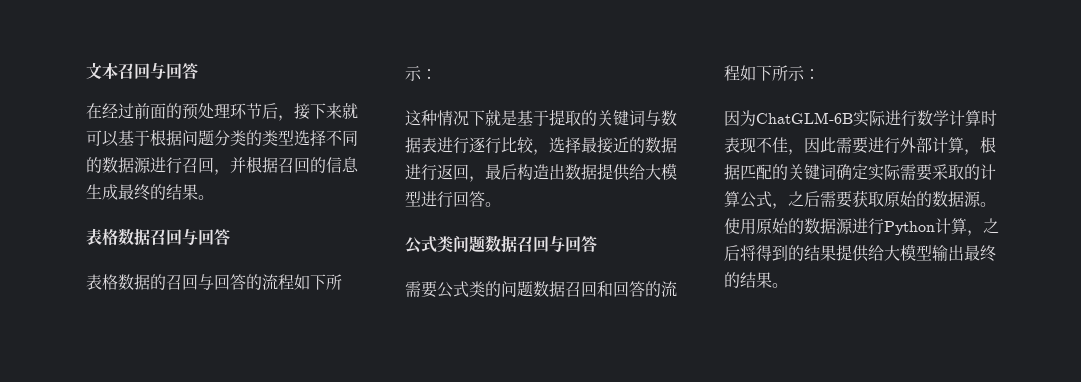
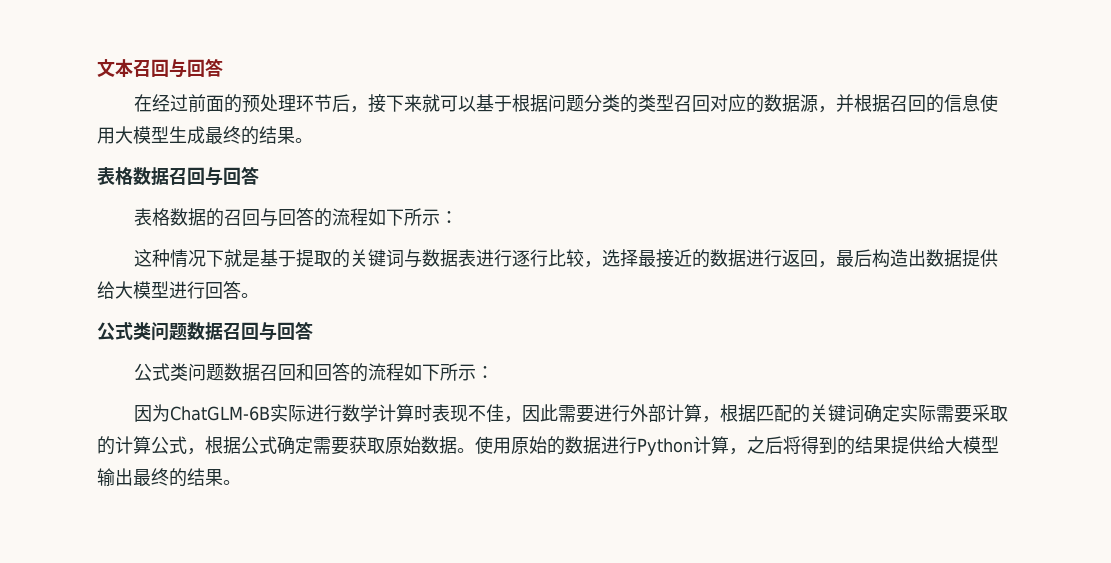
- 在经过前面的预处理环节后，接下来就可以基于根据问题分类的类型选择不同的数据源进行召回，并根据召回的信息生成最终的结果。
+ 在经过前面的预处理环节后，接下来就可以基于根据问题分类的类型召回对应的数据源，并根据召回的信息使用大模型生成最终的结果。
- 需要公式类的问题数据召回和回答的流程如下所示：
+ 公式类问题数据召回和回答的流程如下所示：
- 因为ChatGLM-6B实际进行数学计算时表现不佳，因此需要进行外部计算，根据匹配的关键词确定实际需要采取的计算公式，之后需要获取原始的数据源。
+ 因为ChatGLM-6B实际进行数学计算时表现不佳，因此需要进行外部计算，根据匹配的关键词确定实际需要采取的计算公式，根据公式确定需要获取原始数据。
- 使用原始的数据源进行Python计算，之后将得到的结果提供给大模型输出最终的结果。
+ 使用原始的数据进行Python计算，之后将得到的结果提供给大模型输出最终的结果。

